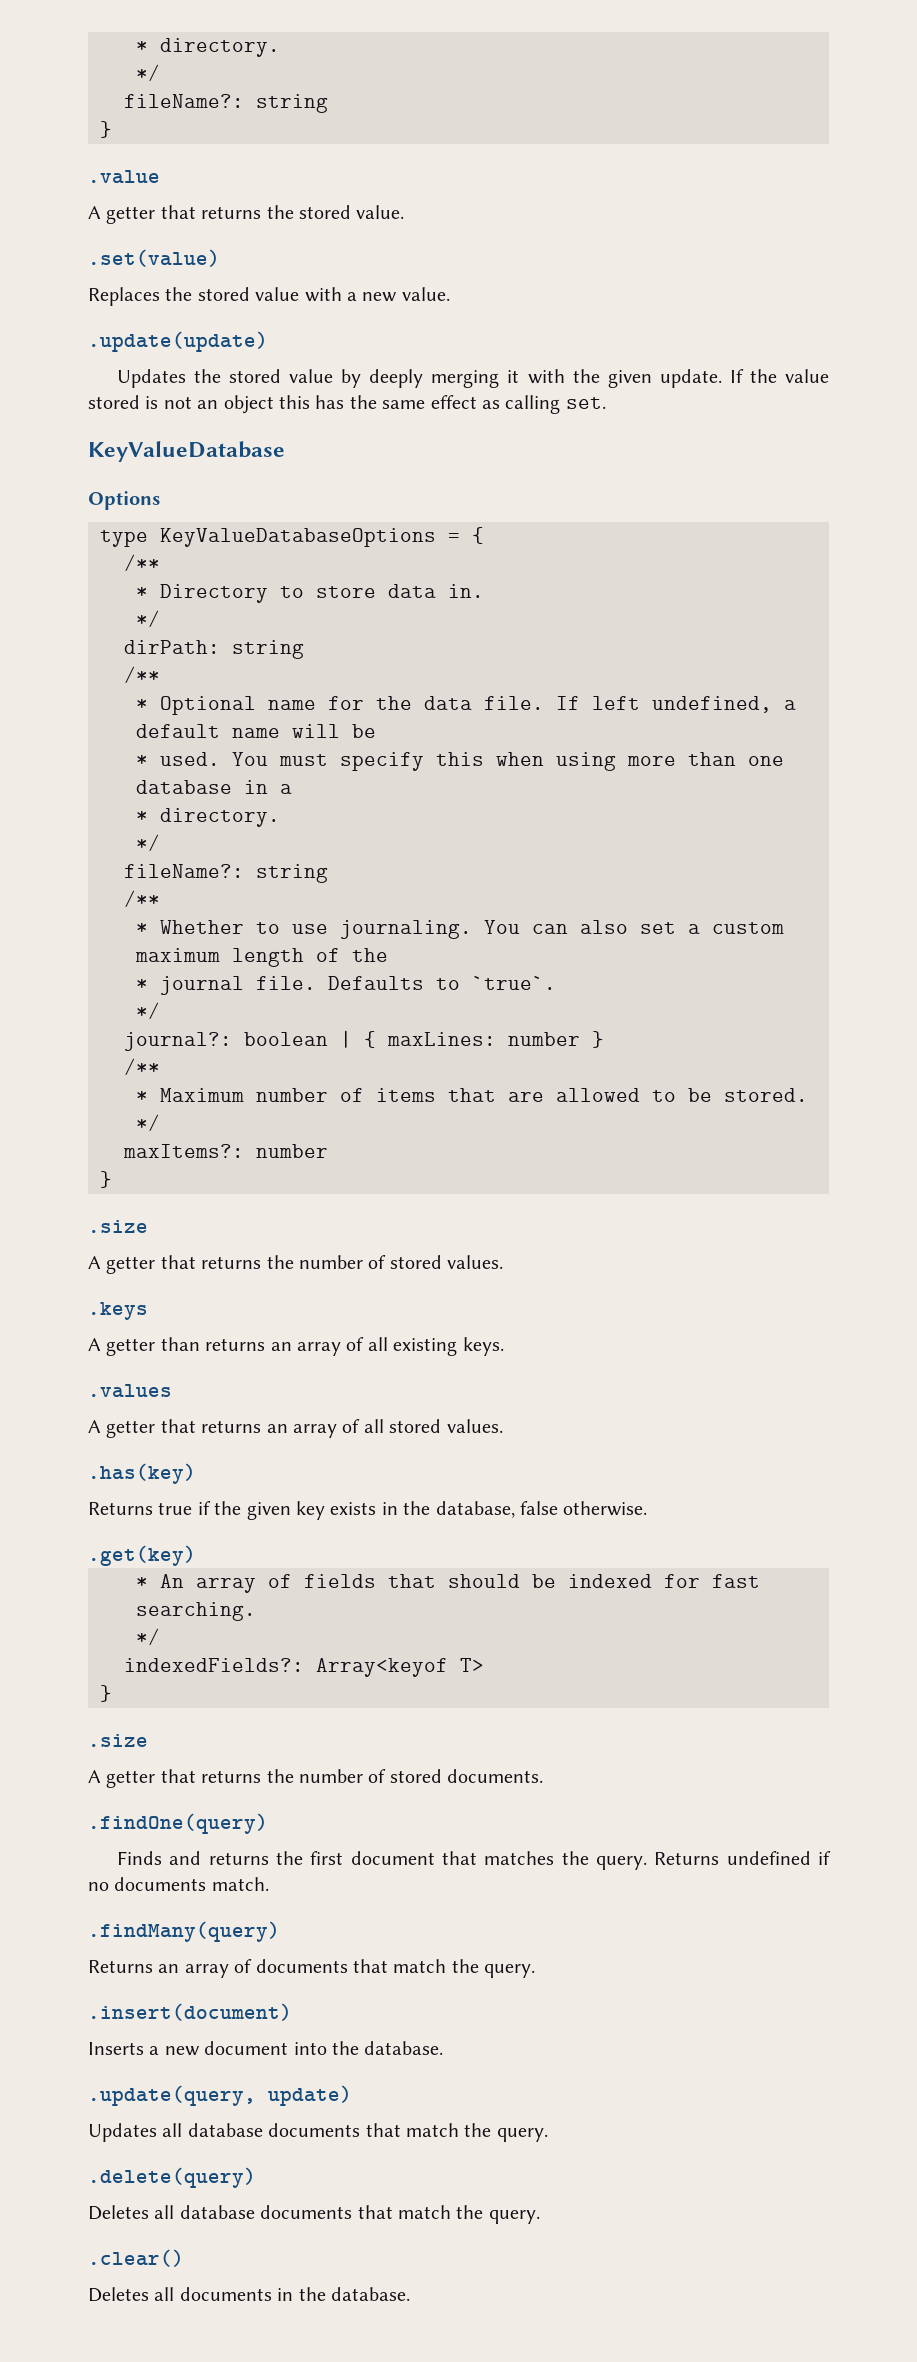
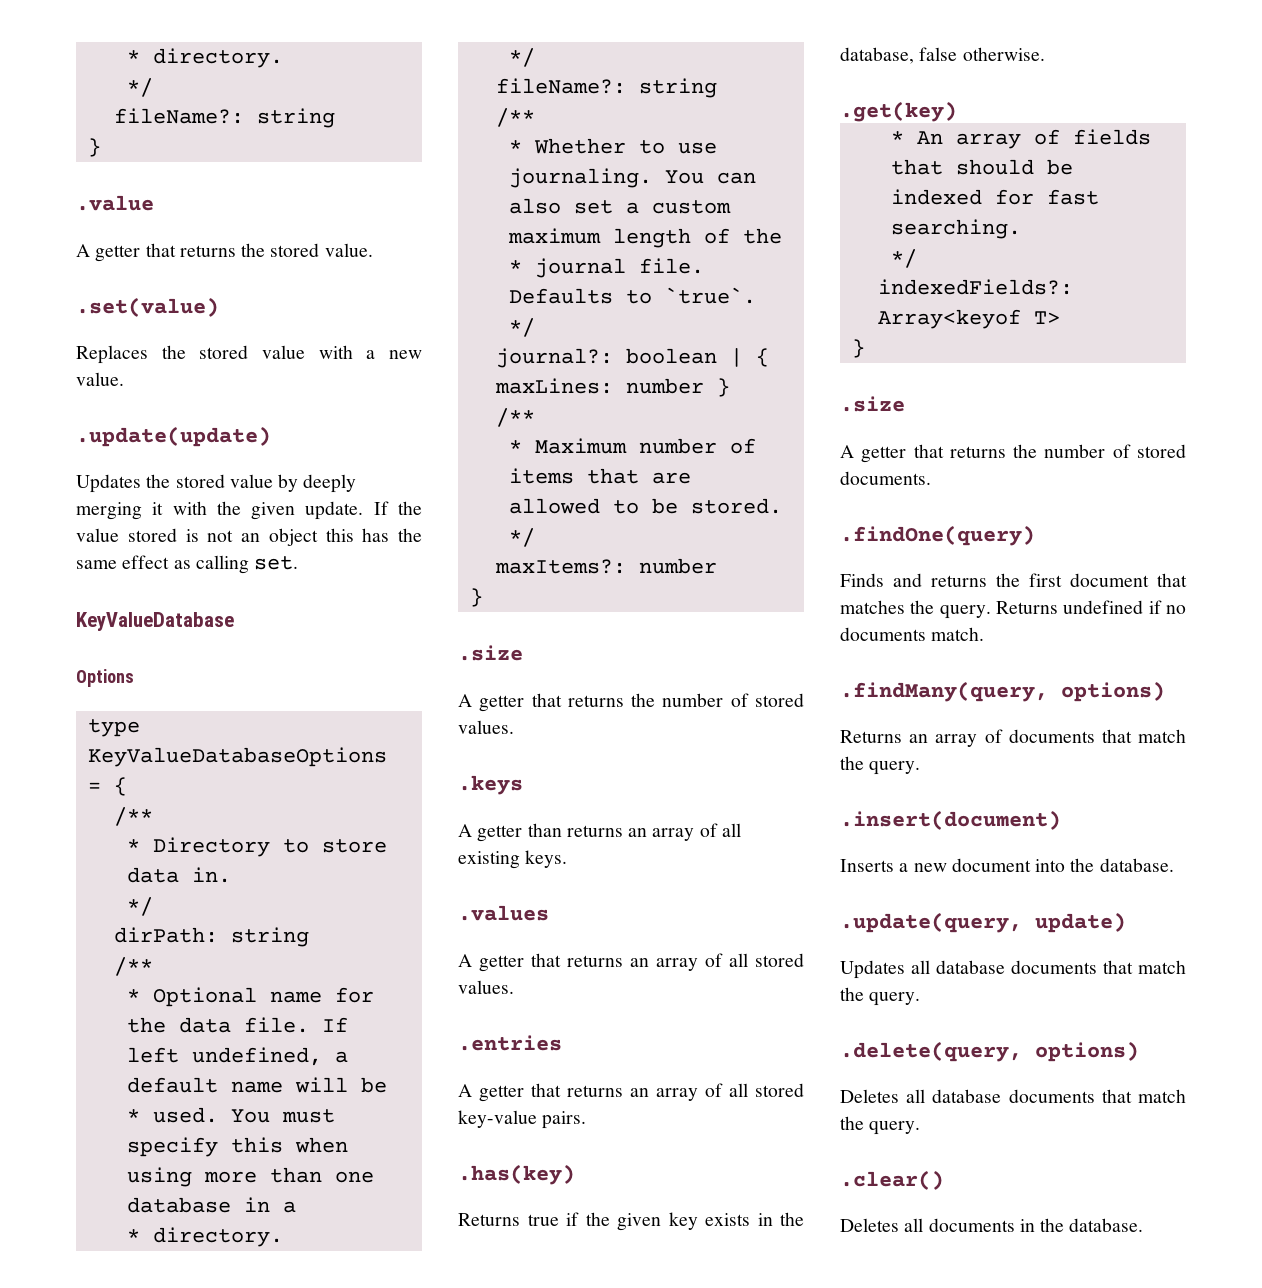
+ .entries
+ A getter that returns an array of all stored key-value pairs.
- .findMany(query)
+ .findMany(query, options)
- .delete(query)
+ .delete(query, options)

